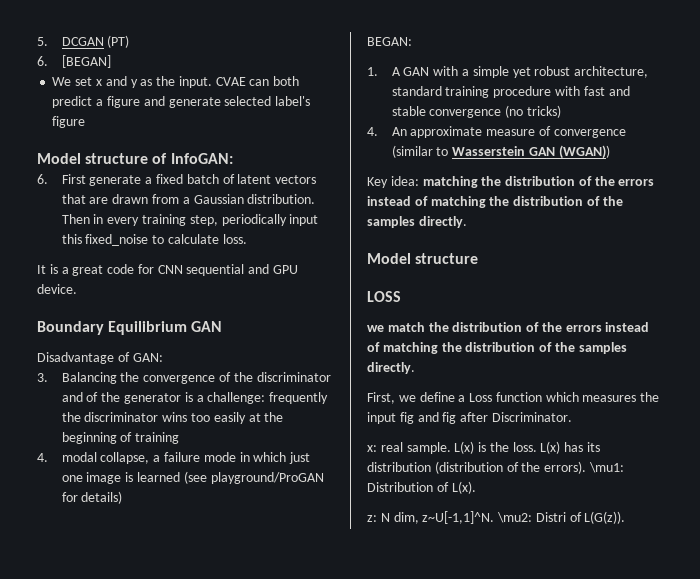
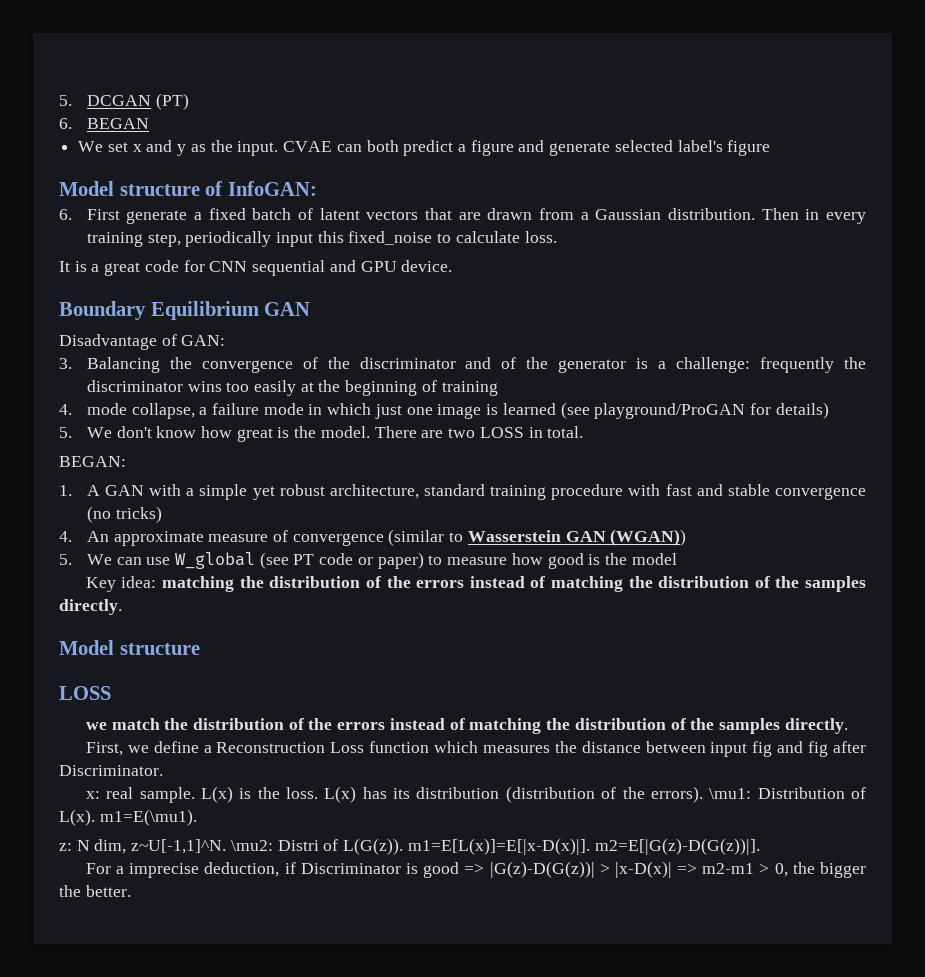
- 6. [BEGAN]
+ 6. BEGAN
- 4. modal collapse, a failure mode in which just one image is learned (see playground/ProGAN for details)
+ 4. mode collapse, a failure mode in which just one image is learned (see playground/ProGAN for details)
+ 5. We don't know how great is the model. There are two LOSS in total.
+ 5. We can use W_global (see PT code or paper) to measure how good is the model
- First, we define a Loss function which measures the input fig and fig after Discriminator.
+ First, we define a Reconstruction Loss function which measures the distance between input fig and fig after Discriminator.
- \mu1: Distribution of L(x).
+ \mu1: Distribution of L(x). m1=E(\mu1).
- \mu2: Distri of L(G(z)).
+ \mu2: Distri of L(G(z)). m1=E[L(x)]=E[|x-D(x)|]. m2=E[|G(z)-D(G(z))|].
+ For a imprecise deduction, if Discriminator is good => |G(z)-D(G(z))| > |x-D(x)| => m2-m1 > 0, the bigger the better.

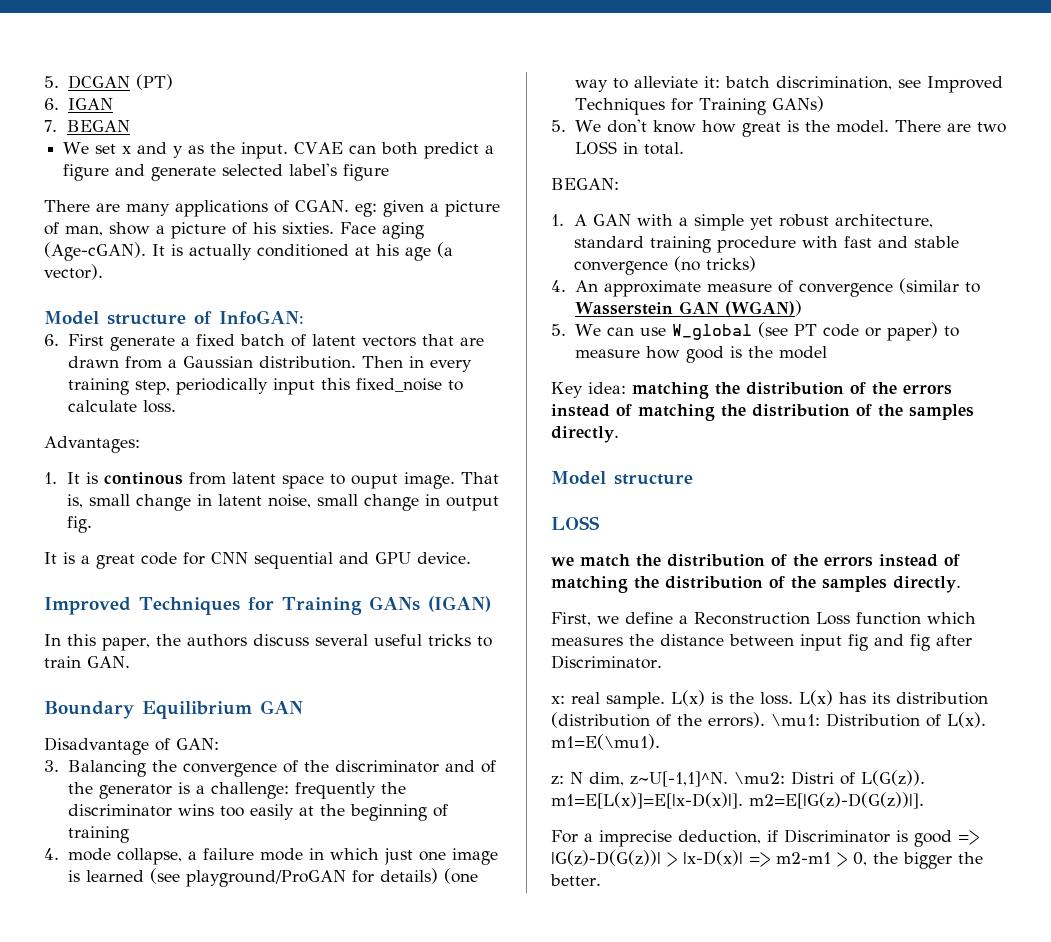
- 6. BEGAN
+ 6. IGAN
+ 7. BEGAN
+ There are many applications of CGAN. eg: given a picture of man, show a picture of his sixties. Face aging (Age-cGAN). It is actually conditioned at his age (a vector).
+ Advantages:
+ 1. It is continous from latent space to ouput image. That is, small change in latent noise, small change in output fig.
+ Improved Techniques for Training GANs (IGAN)
+ In this paper, the authors discuss several useful tricks to train GAN.
- 4. mode collapse, a failure mode in which just one image is learned (see playground/ProGAN for details)
+ 4. mode collapse, a failure mode in which just one image is learned (see playground/ProGAN for details) (one way to alleviate it: batch discrimination, see Improved Techniques for Training GANs)

